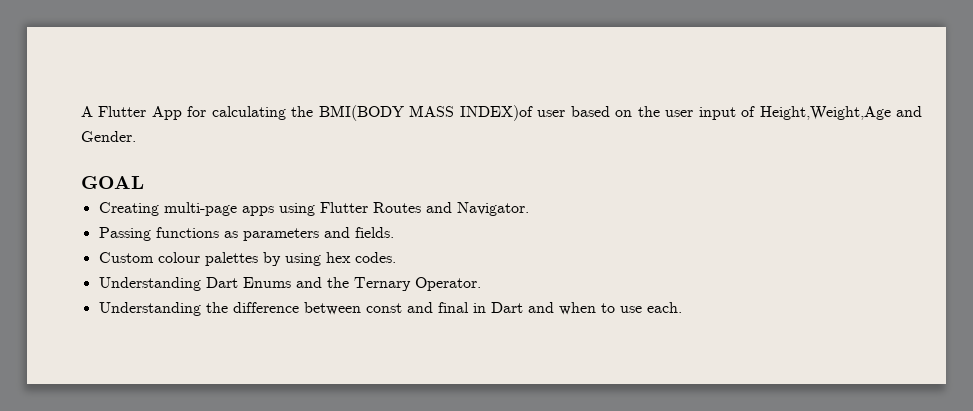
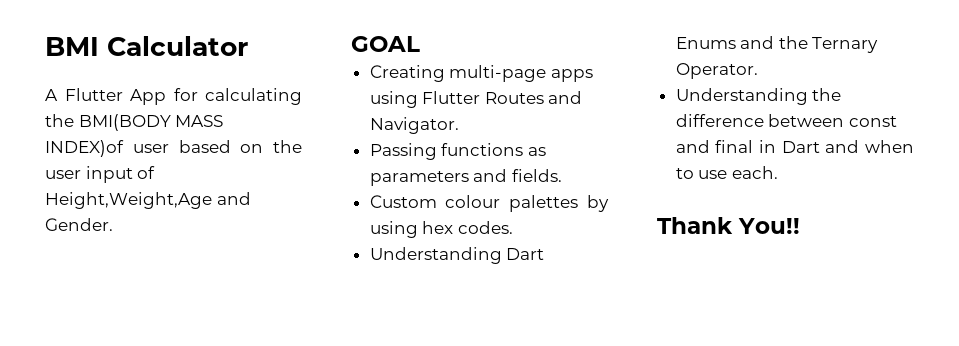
+ BMI Calculator
+ Thank You!!

